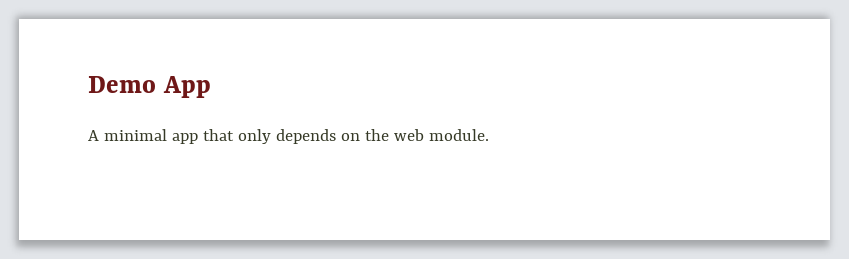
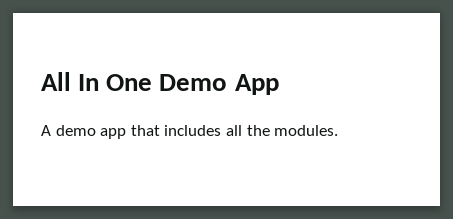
- Demo App
+ All In One Demo App
- A minimal app that only depends on the web module.
+ A demo app that includes all the modules.

